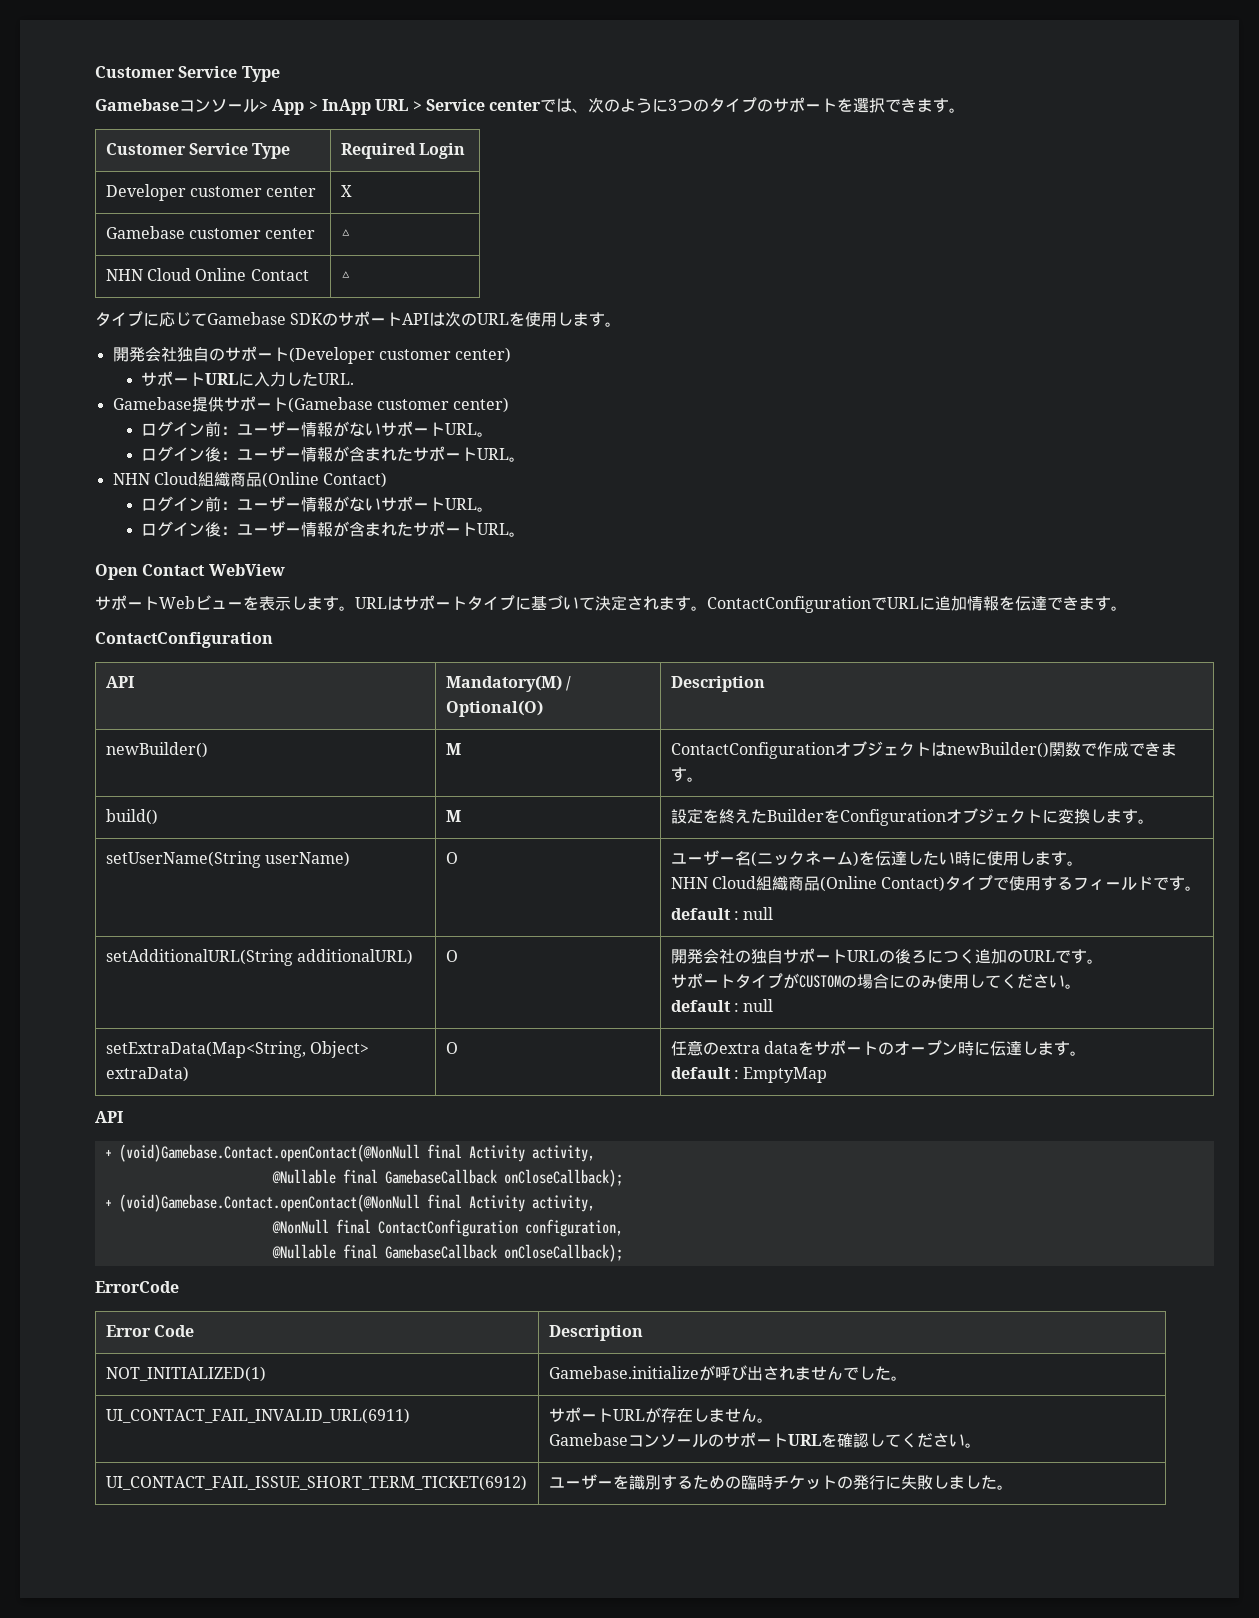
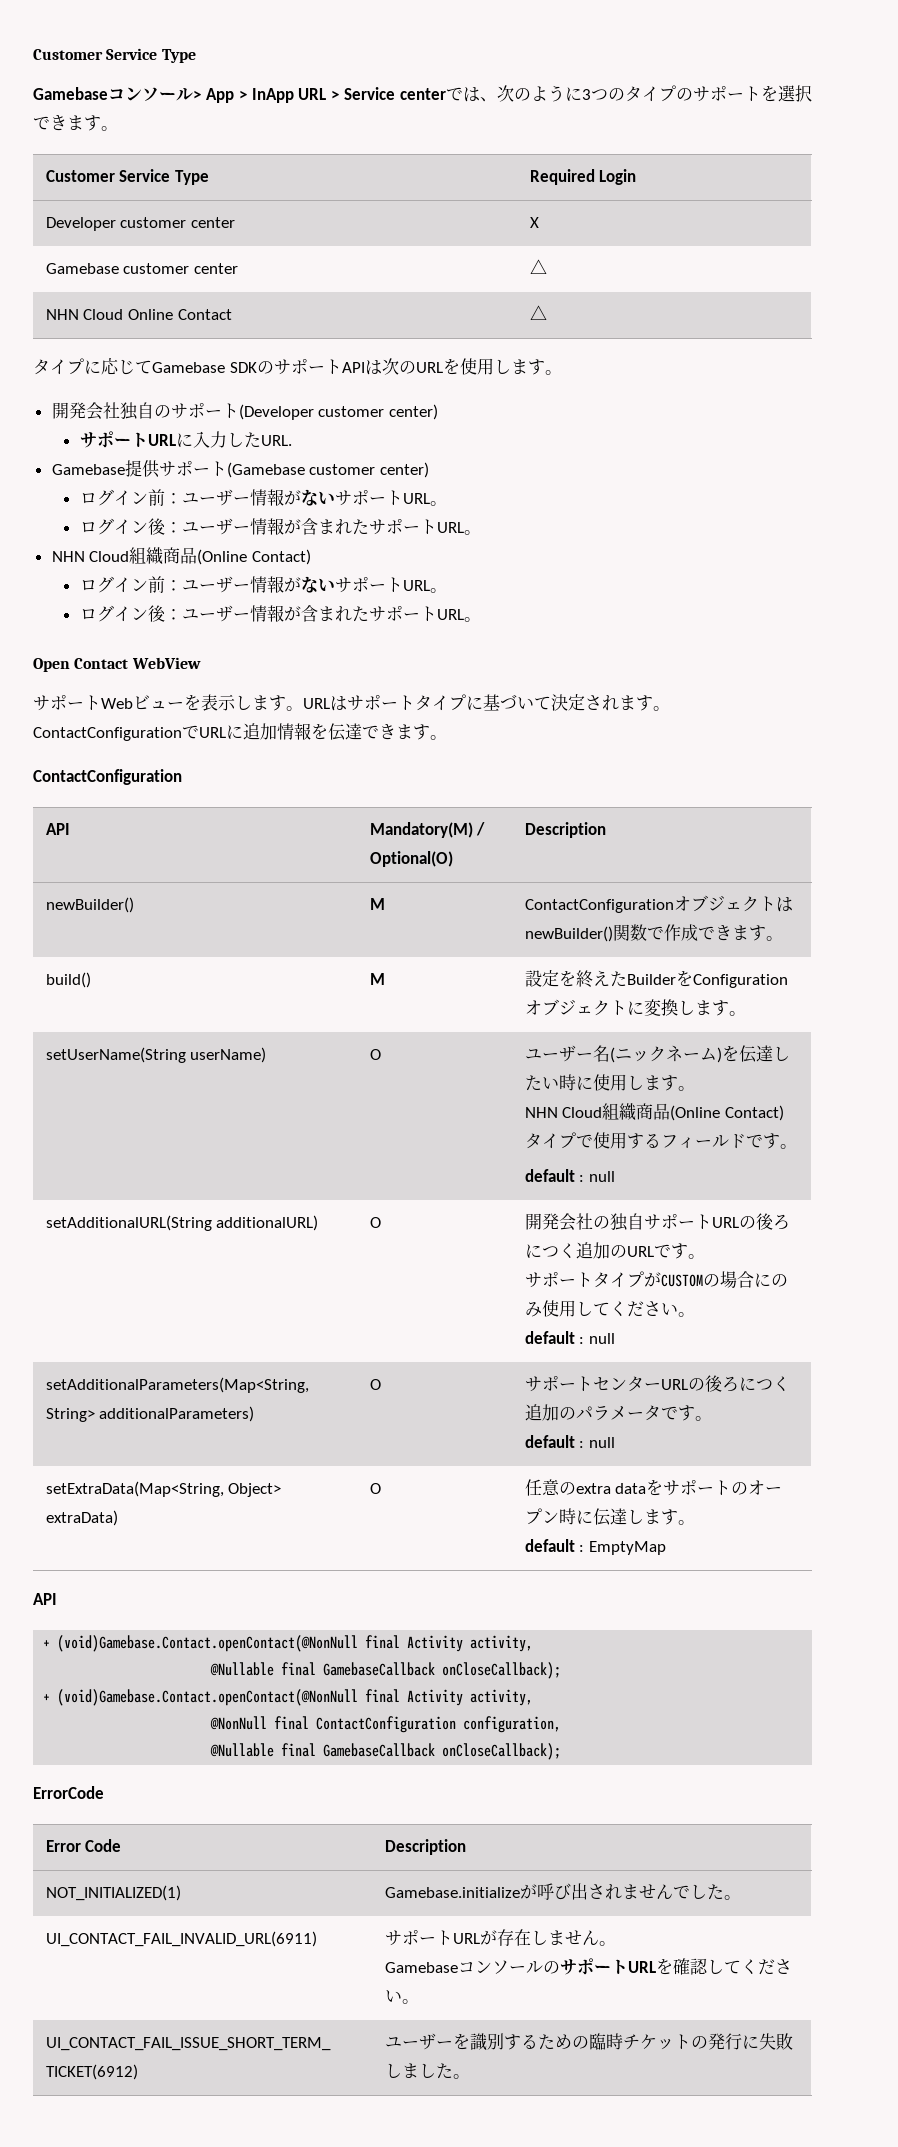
+ setAdditionalParameters(Map<String, String> additionalParameters) | O | サポートセンターURLの後ろにつく追加のパラメータです。
+ default : null

